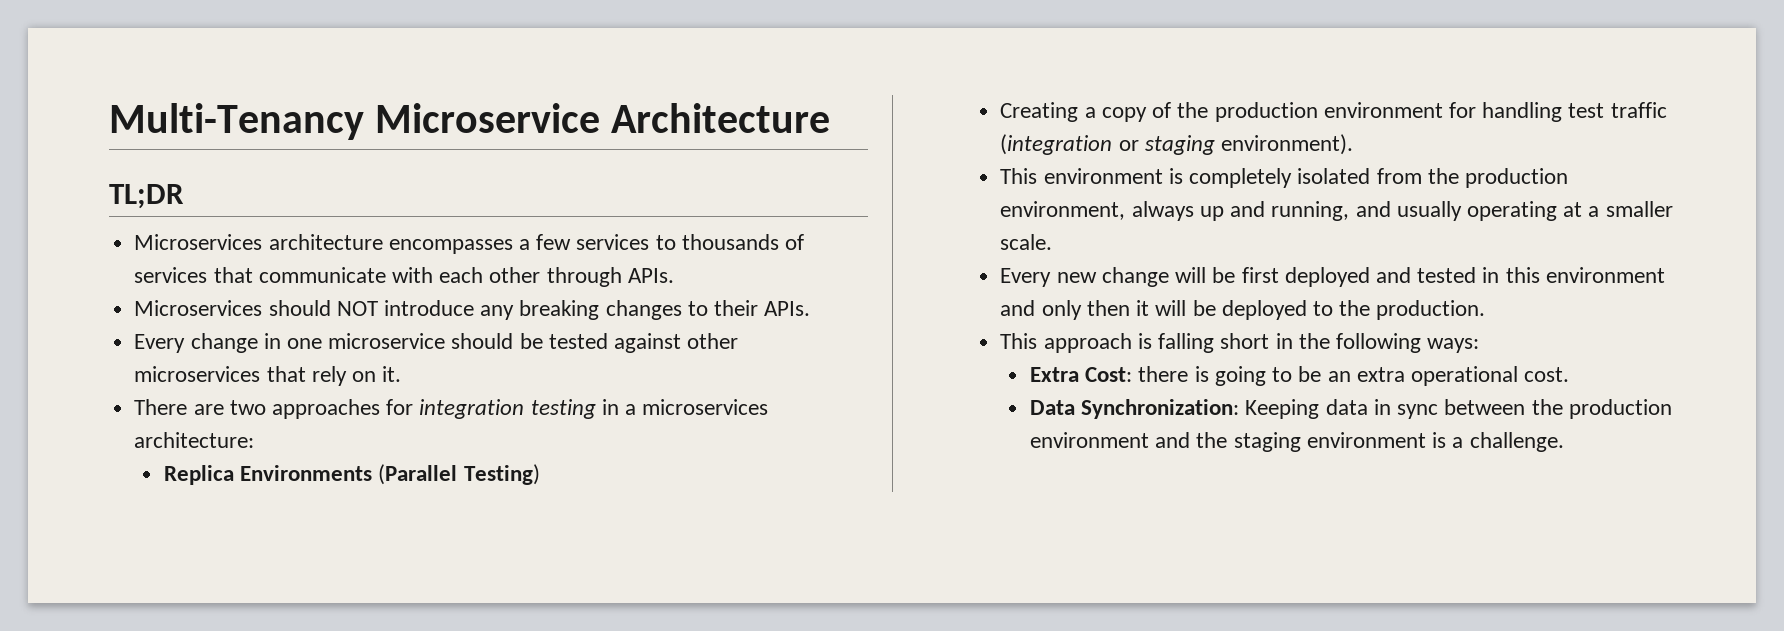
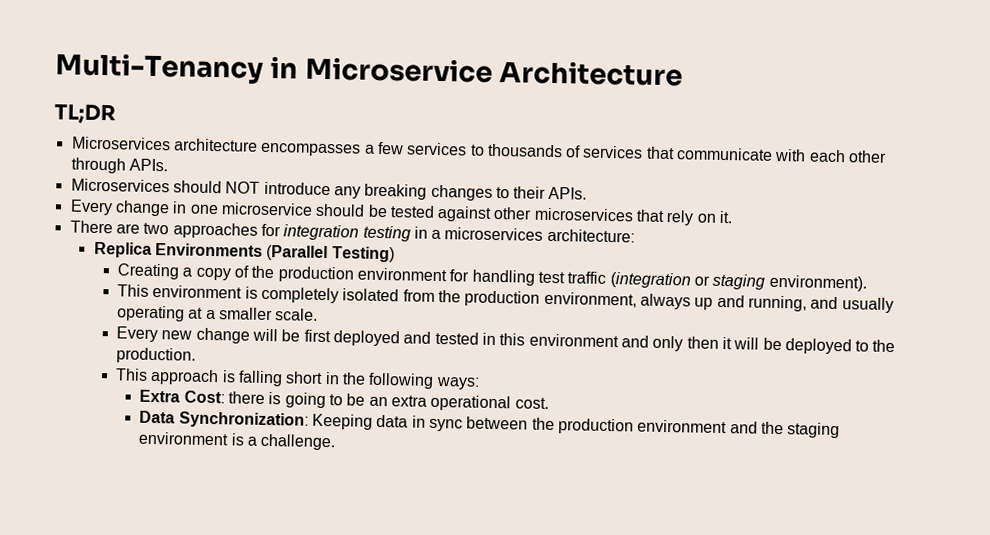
- Multi-Tenancy Microservice Architecture
+ Multi-Tenancy in Microservice Architecture

